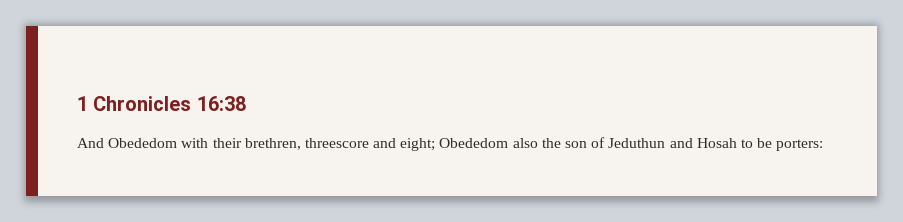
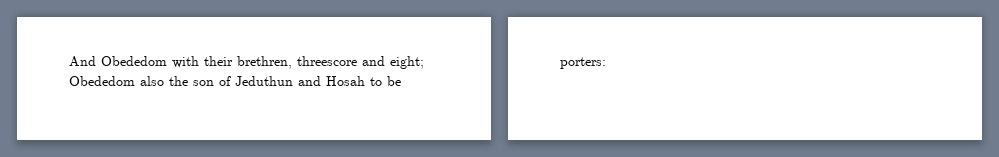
- 1 Chronicles 16:38

